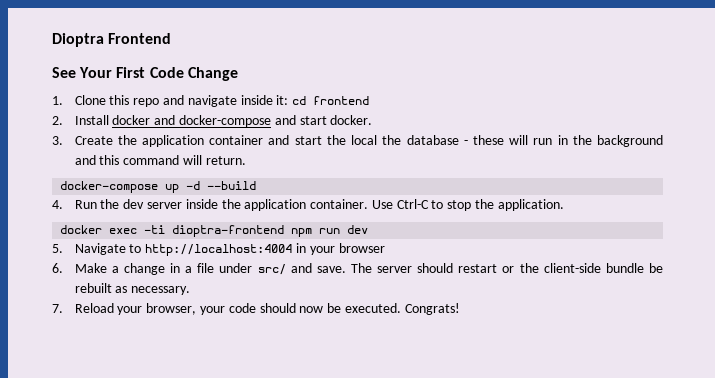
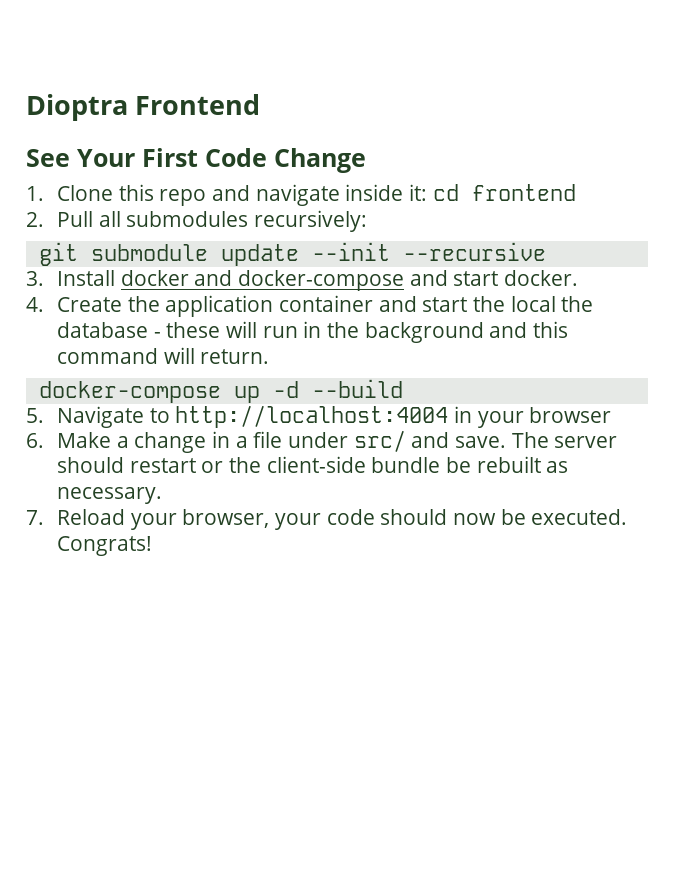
- 2. Install docker and docker-compose and start docker.
+ 2. Pull all submodules recursively:
+ git submodule update --init --recursive
+ 3. Install docker and docker-compose and start docker.
- 3. Create the application container and start the local the database - these will run in the background and this command will return.
+ 4. Create the application container and start the local the database - these will run in the background and this command will return.
- 4. Run the dev server inside the application container. Use Ctrl-C to stop the application.
- docker exec -ti dioptra-frontend npm run dev

